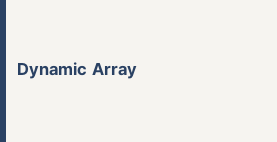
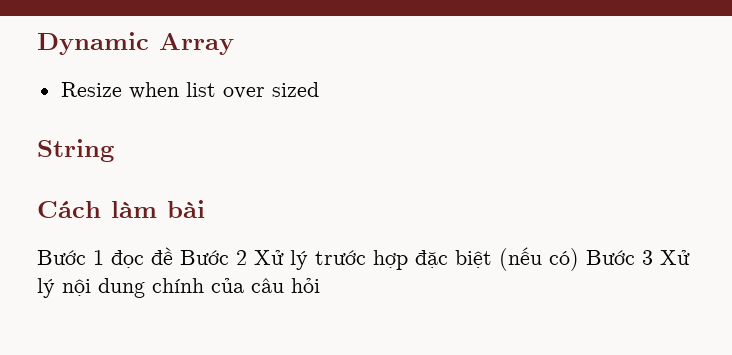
+ Resize when list over sized
+ String
+ Cách làm bài
+ Bước 1 đọc đề Bước 2 Xử lý trước hợp đặc biệt (nếu có) Bước 3 Xử lý nội dung chính của câu hỏi

